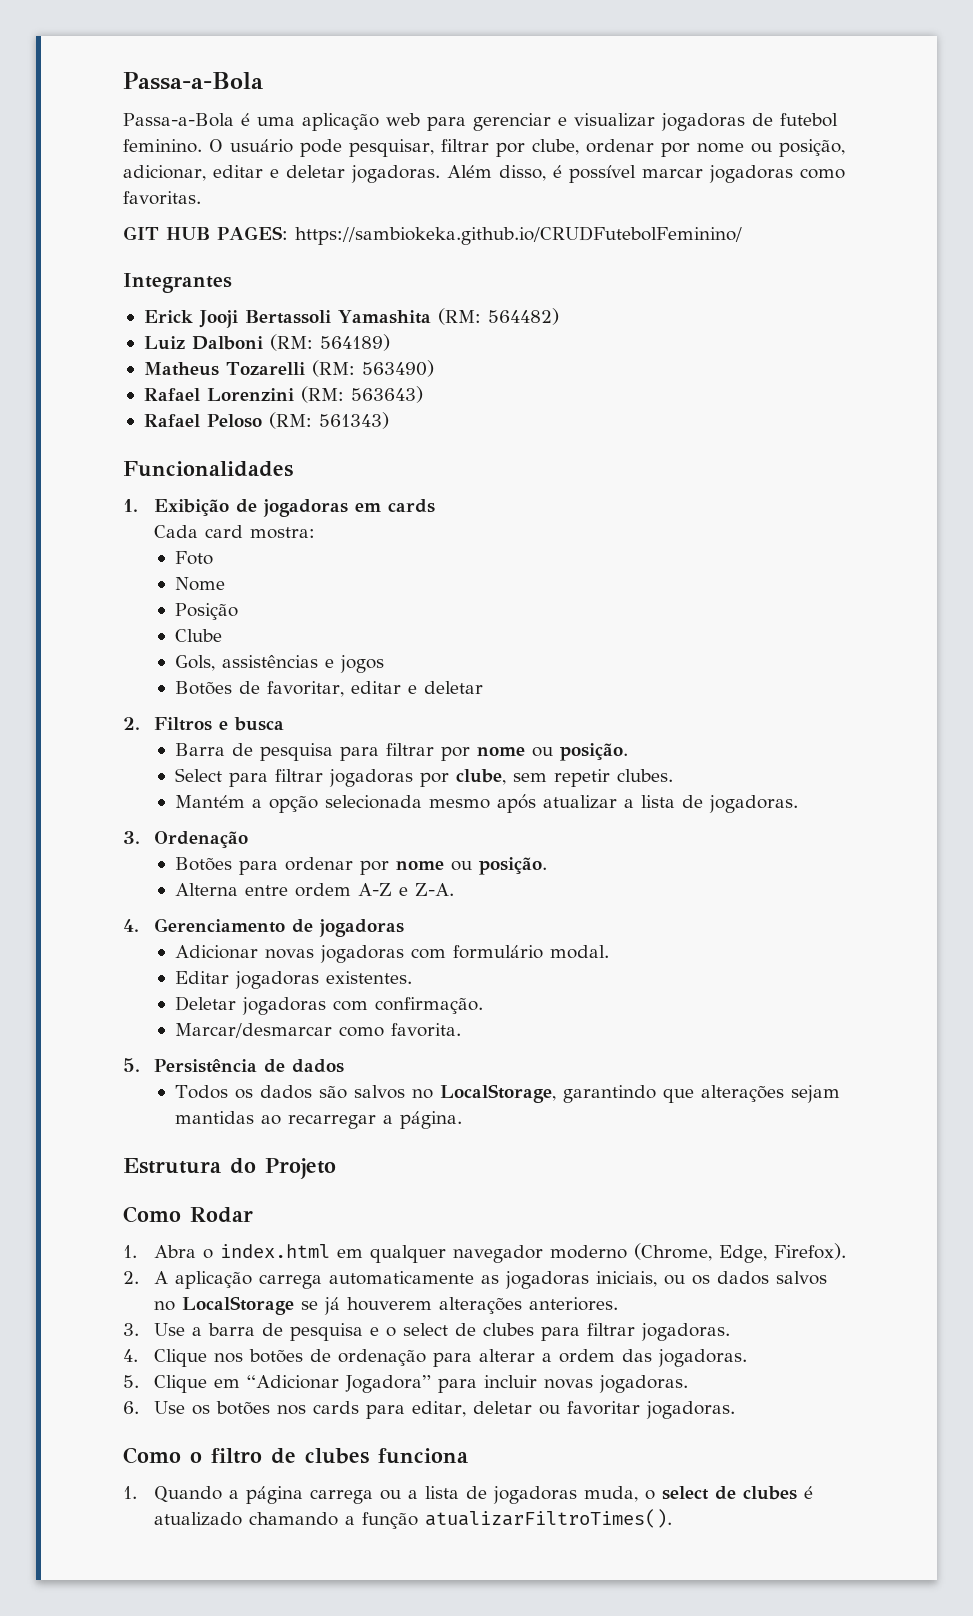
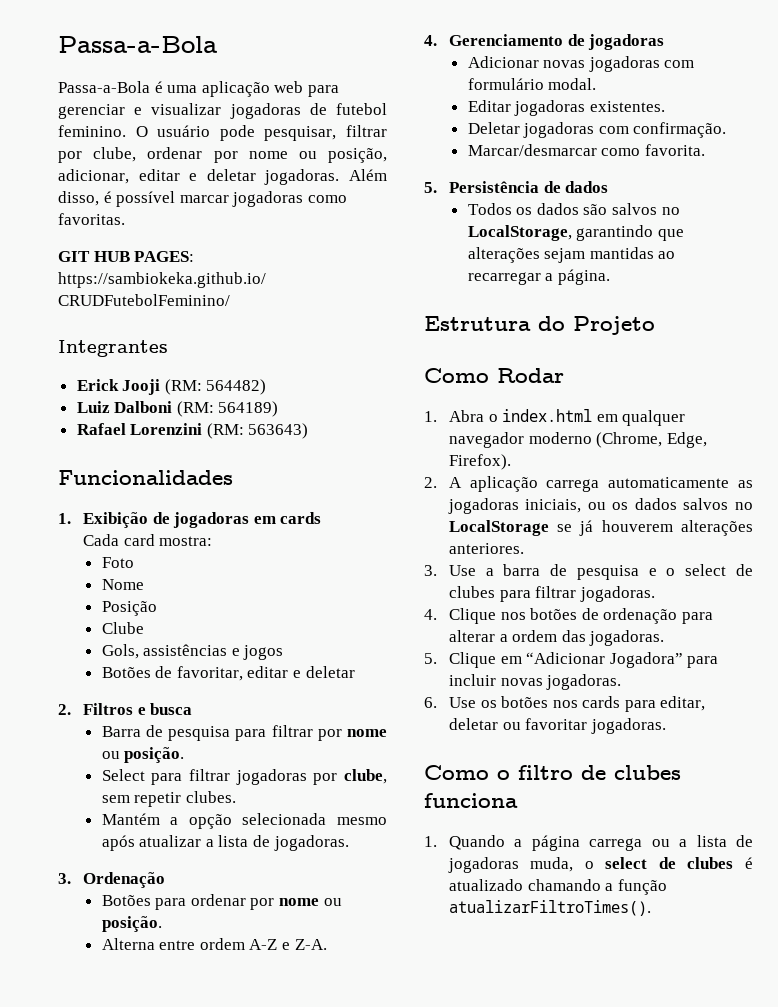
- Erick Jooji Bertassoli Yamashita (RM: 564482)
+ Erick Jooji (RM: 564482)
- Matheus Tozarelli (RM: 563490)
- Rafael Peloso (RM: 561343)

